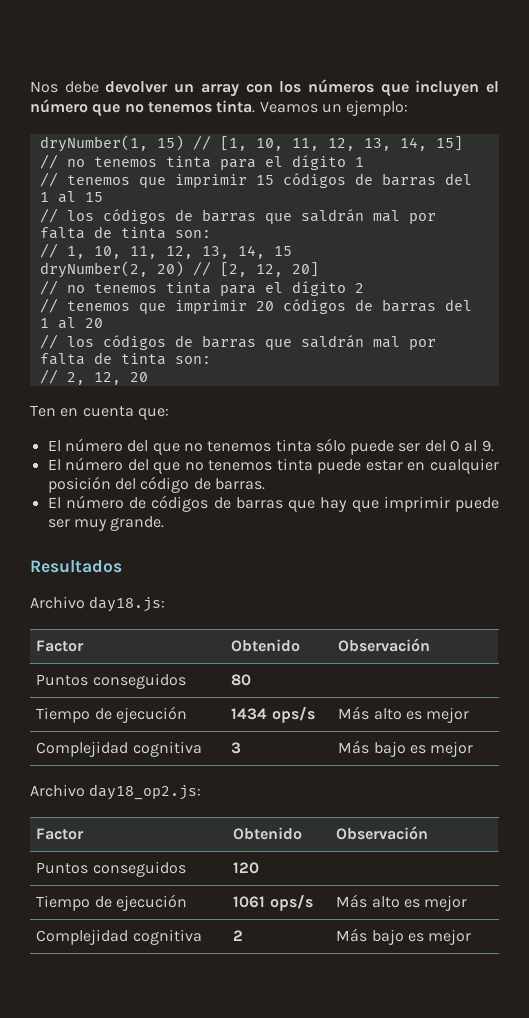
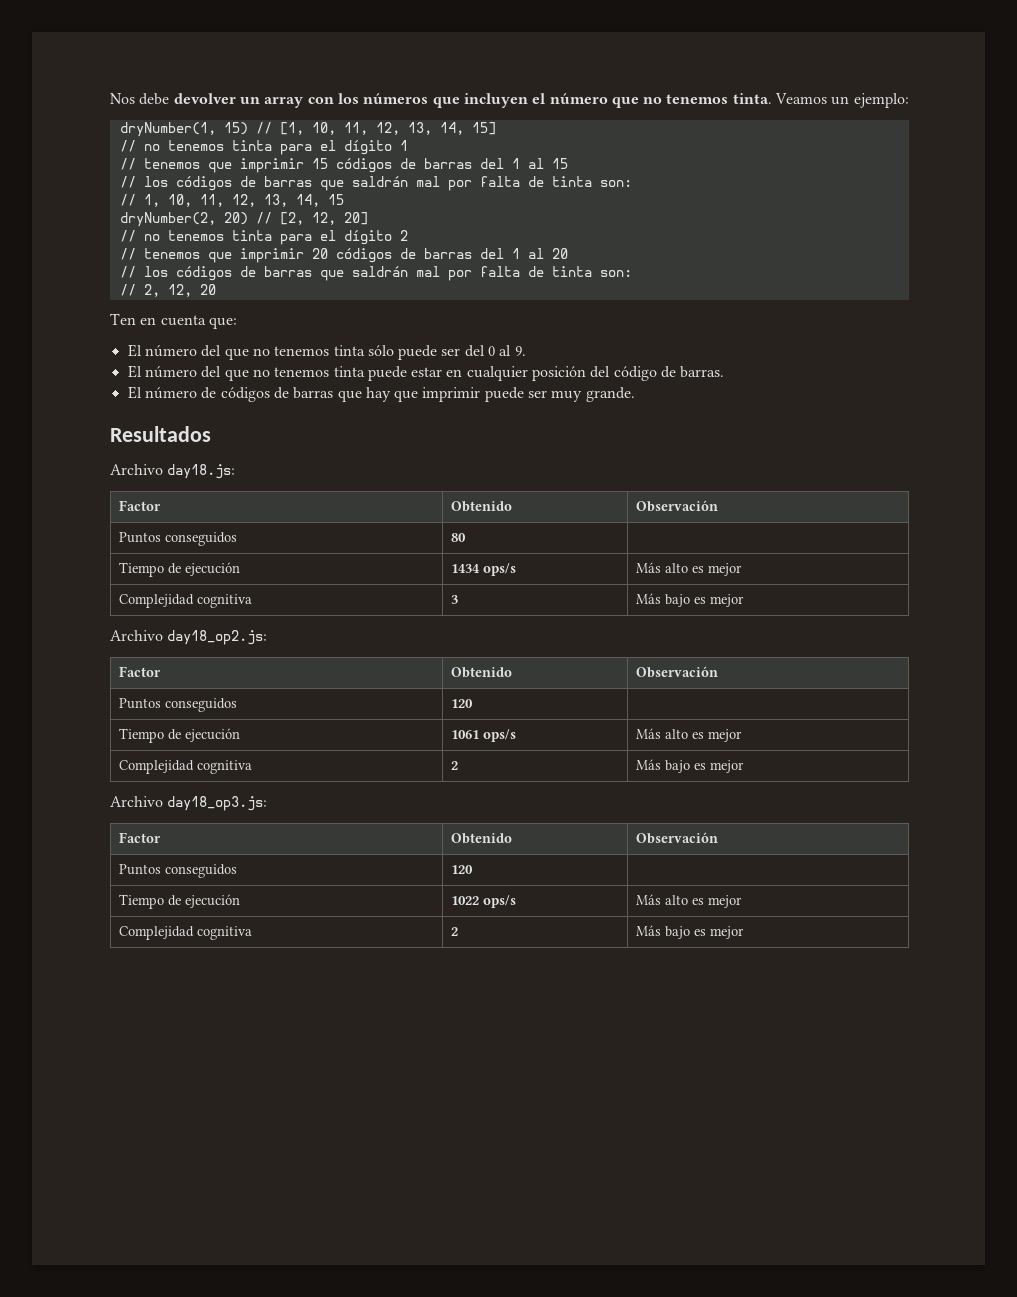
+ Archivo day18_op3.js:
+ Factor | Obtenido | Observación
+ Puntos conseguidos | 120 |
+ Tiempo de ejecución | 1022 ops/s | Más alto es mejor
+ Complejidad cognitiva | 2 | Más bajo es mejor

